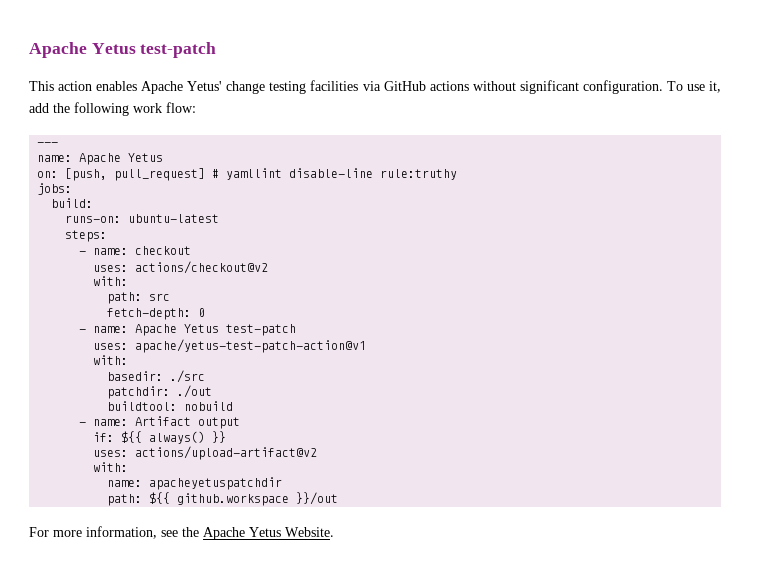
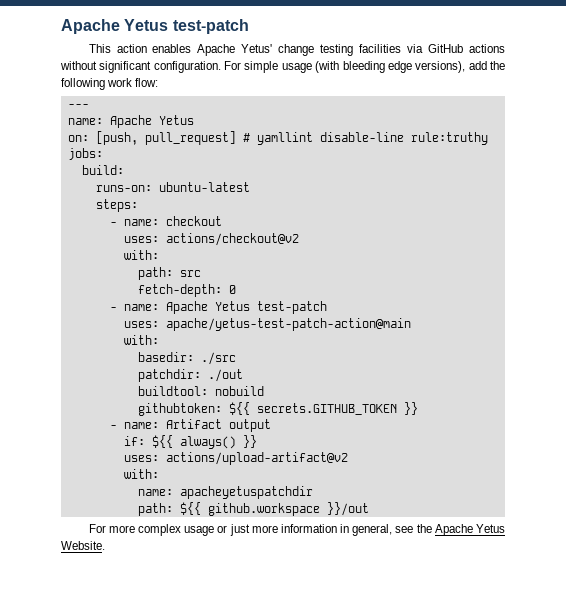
- To use it, add the following work flow:
+ For simple usage (with bleeding edge versions), add the following work flow:
- uses: apache/yetus-test-patch-action@v1
+ uses: apache/yetus-test-patch-action@main
+ githubtoken: ${{ secrets.GITHUB_TOKEN }}
- For more information, see the Apache Yetus Website.
+ For more complex usage or just more information in general, see the Apache Yetus Website.

